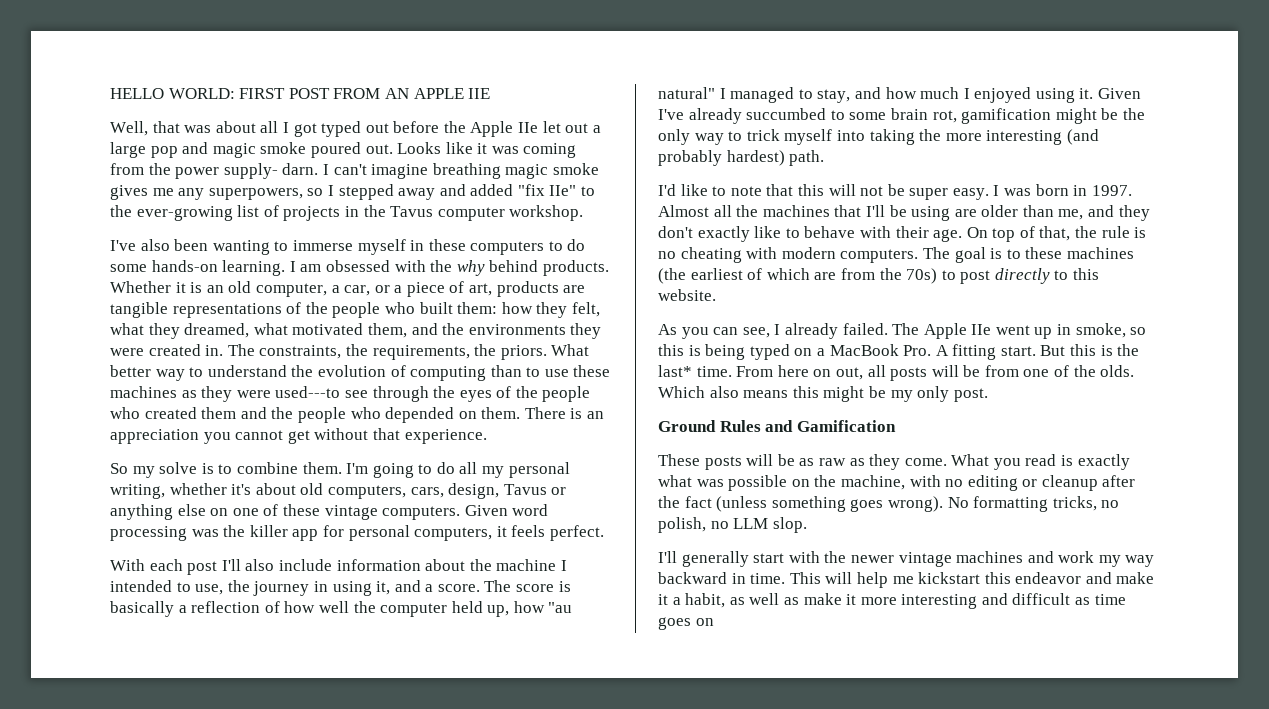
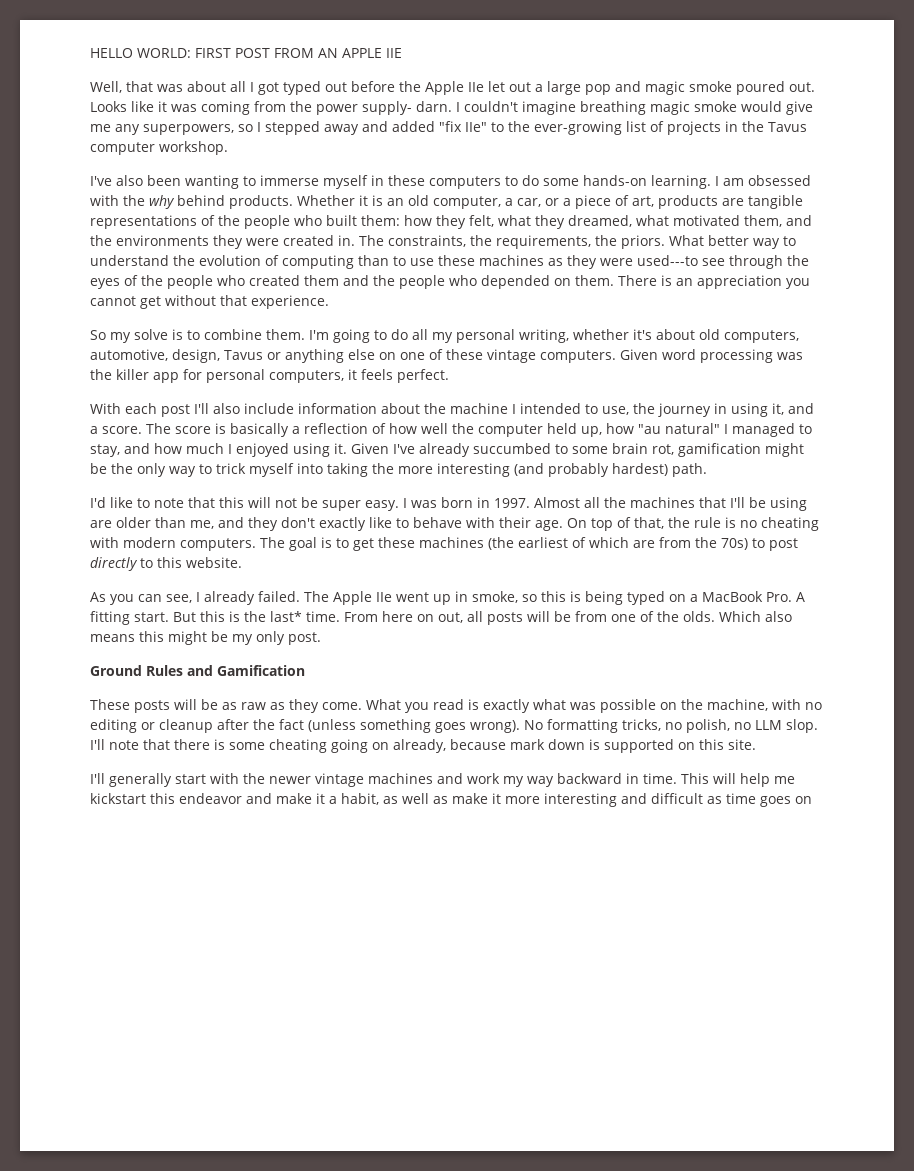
- I can't imagine breathing magic smoke gives me any superpowers, so I stepped away and added "fix IIe" to the ever-growing list of projects in the Tavus computer workshop.
+ I couldn't imagine breathing magic smoke would give me any superpowers, so I stepped away and added "fix IIe" to the ever-growing list of projects in the Tavus computer workshop.
- I'm going to do all my personal writing, whether it's about old computers, cars, design, Tavus or anything else on one of these vintage computers.
+ I'm going to do all my personal writing, whether it's about old computers, automotive, design, Tavus or anything else on one of these vintage computers.
- The goal is to these machines (the earliest of which are from the 70s) to post directly to this website.
+ The goal is to get these machines (the earliest of which are from the 70s) to post directly to this website.
+ I'll note that there is some cheating going on already, because mark down is supported on this site.

